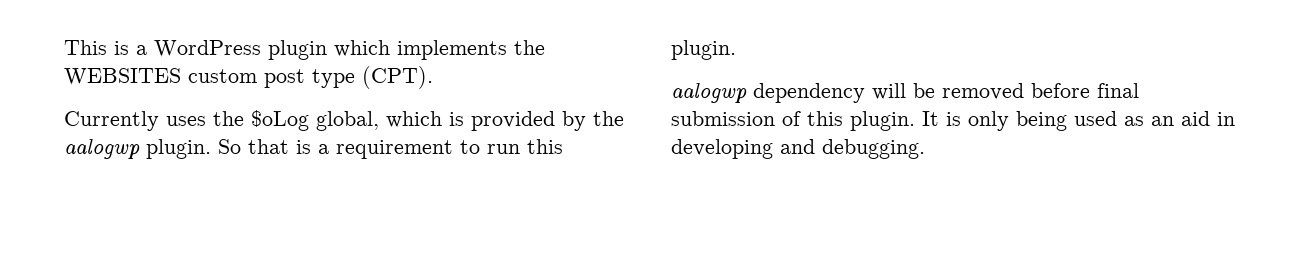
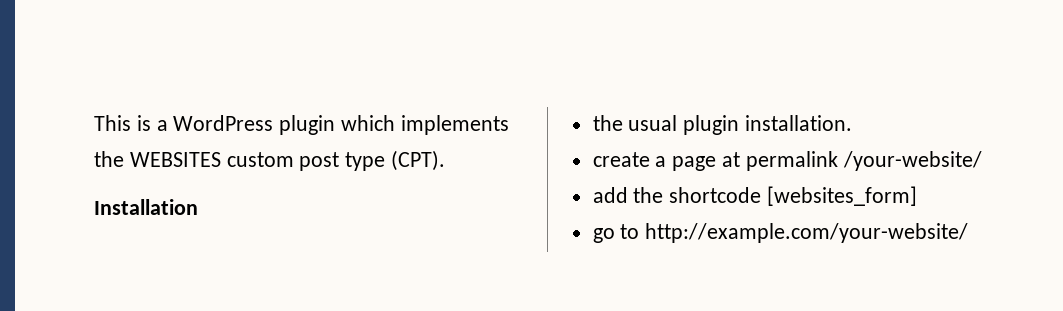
- Currently uses the $oLog global, which is provided by the aalogwp plugin. So that is a requirement to run this plugin.
- aalogwp dependency will be removed before final submission of this plugin. It is only being used as an aid in developing and debugging.
+ Installation
+ the usual plugin installation.
+ create a page at permalink /your-website/
+ add the shortcode [websites_form]
+ go to http://example.com/your-website/

